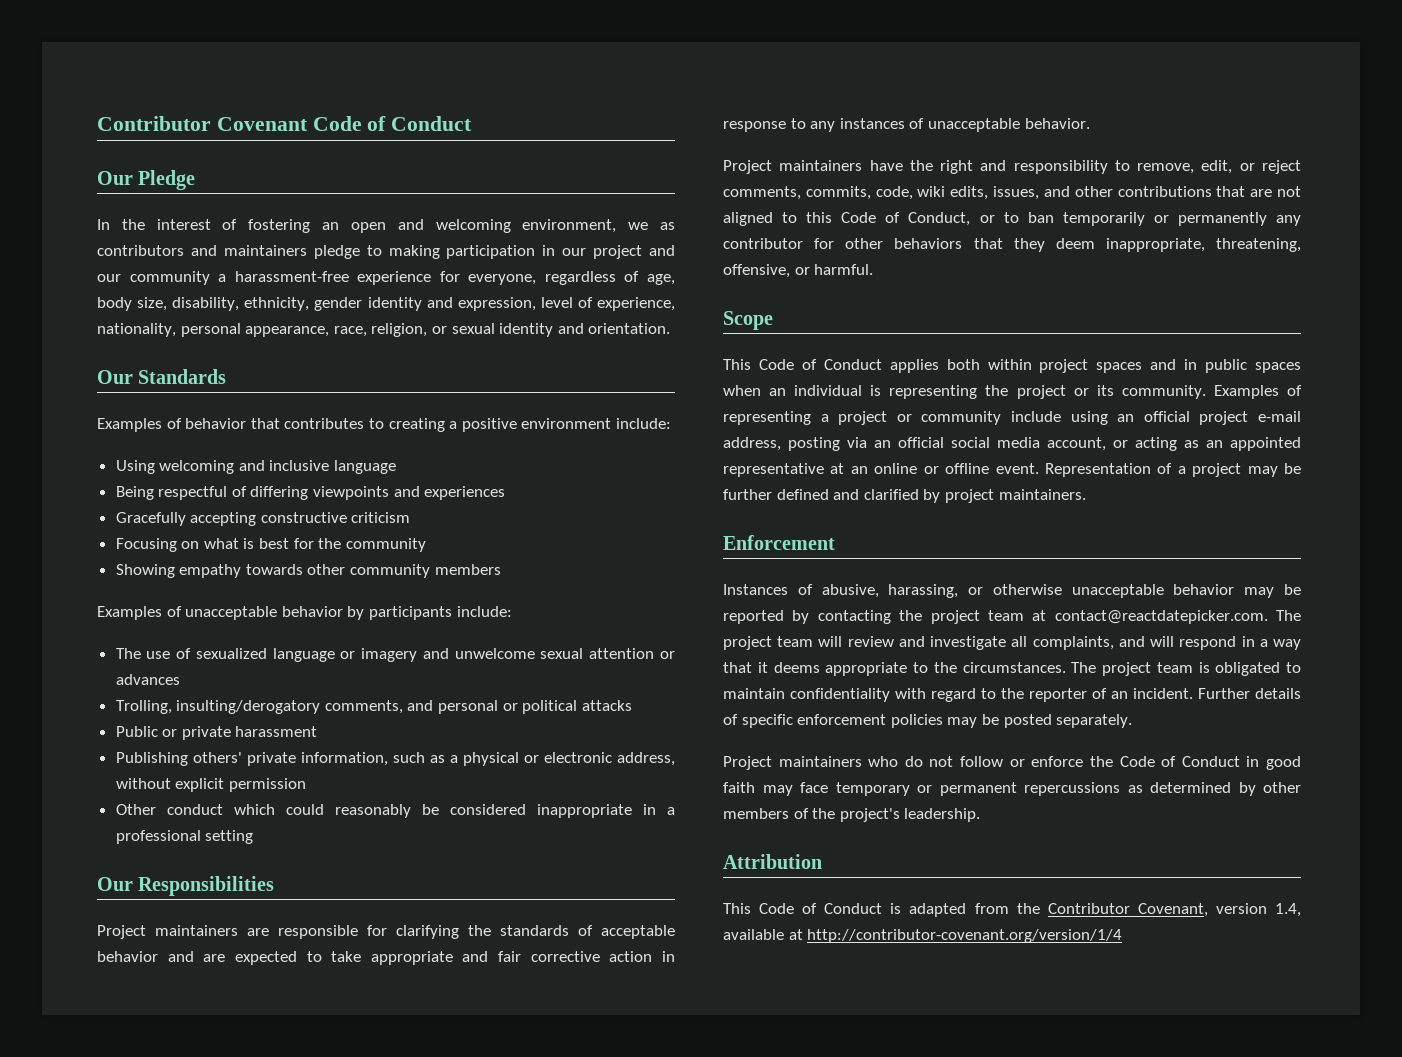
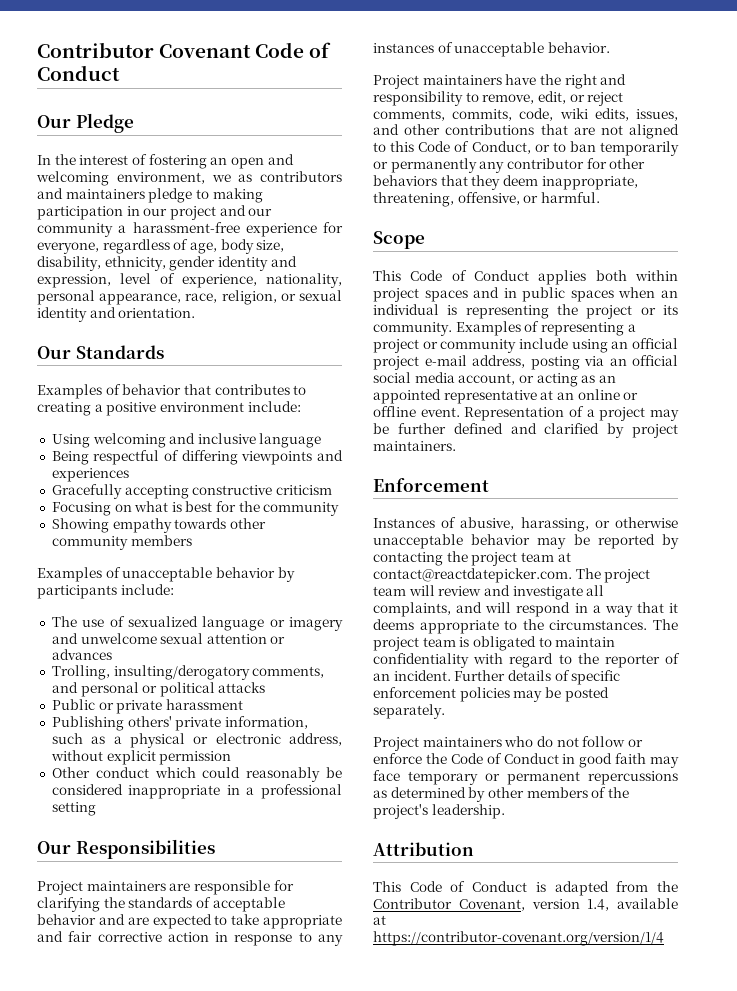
- This Code of Conduct is adapted from the Contributor Covenant, version 1.4, available at http://contributor-covenant.org/version/1/4
+ This Code of Conduct is adapted from the Contributor Covenant, version 1.4, available at https://contributor-covenant.org/version/1/4

